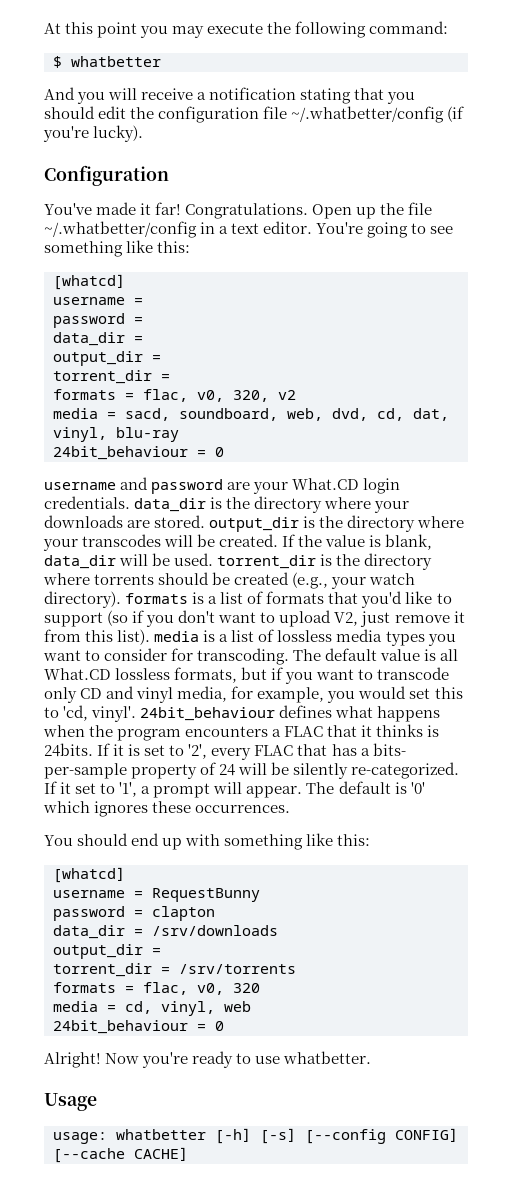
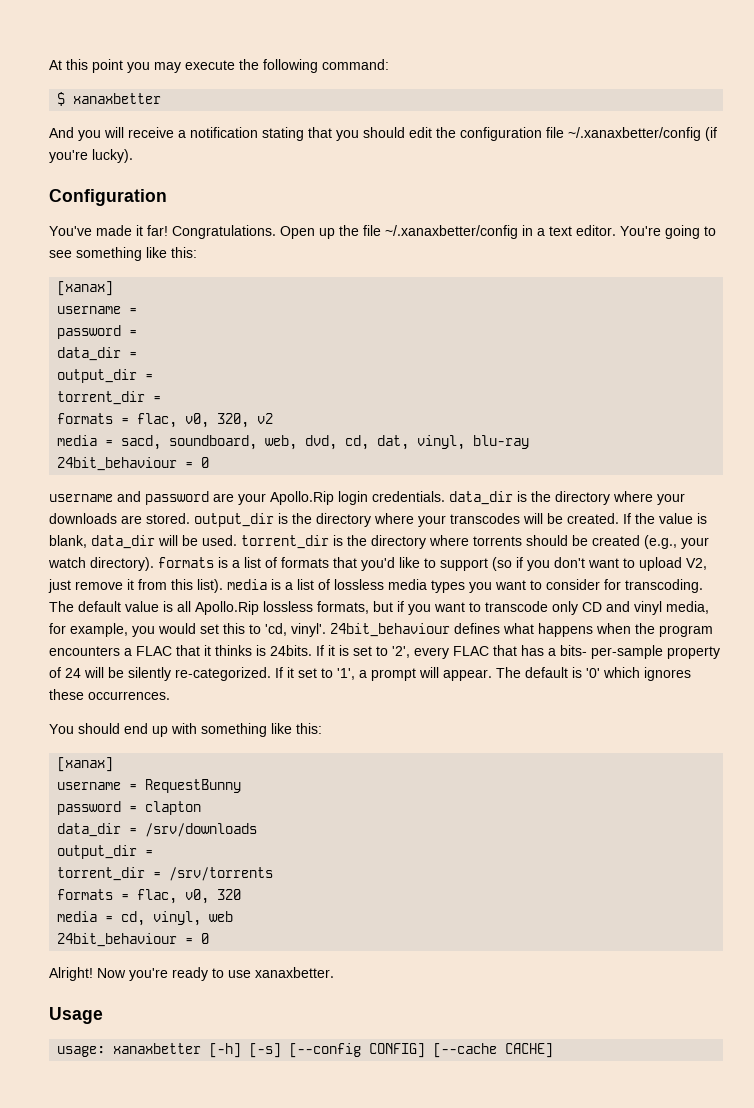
- $ whatbetter
+ $ xanaxbetter
- And you will receive a notification stating that you should edit the configuration file ~/.whatbetter/config (if you're lucky).
+ And you will receive a notification stating that you should edit the configuration file ~/.xanaxbetter/config (if you're lucky).
- Open up the file ~/.whatbetter/config in a text editor.
+ Open up the file ~/.xanaxbetter/config in a text editor.
  You're going to see something like this:
- [whatcd]
+ [xanax]
- username and password are your What.CD login credentials. data_dir is the directory where your downloads are stored. output_dir is the directory where your transcodes will be created.
+ username and password are your Apollo.Rip login credentials. data_dir is the directory where your downloads are stored. output_dir is the directory where your transcodes will be created.
- The default value is all What.CD lossless formats, but if you want to transcode only CD and vinyl media, for example, you would set this to 'cd, vinyl'.
+ The default value is all Apollo.Rip lossless formats, but if you want to transcode only CD and vinyl media, for example, you would set this to 'cd, vinyl'.
  You should end up with something like this:
- [whatcd]
+ [xanax]
- Now you're ready to use whatbetter.
+ Now you're ready to use xanaxbetter.
- usage: whatbetter [-h] [-s] [--config CONFIG] [--cache CACHE]
+ usage: xanaxbetter [-h] [-s] [--config CONFIG] [--cache CACHE]

